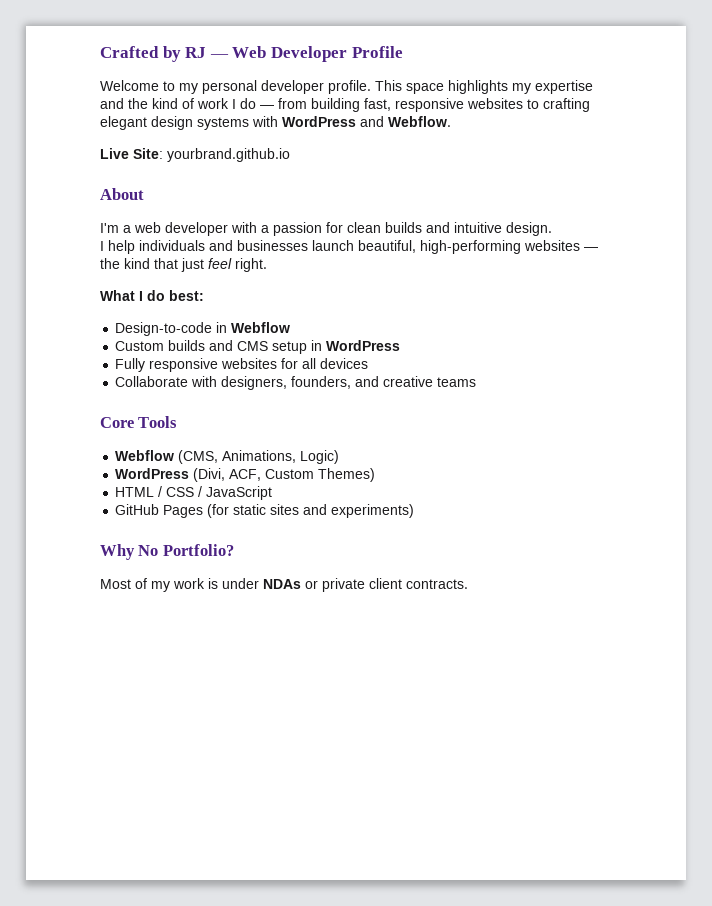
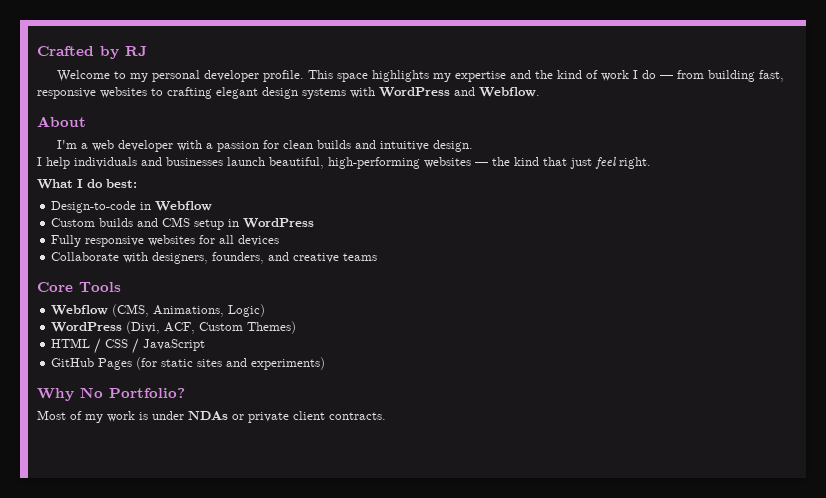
- Crafted by RJ — Web Developer Profile
+ Crafted by RJ
- Live Site: yourbrand.github.io

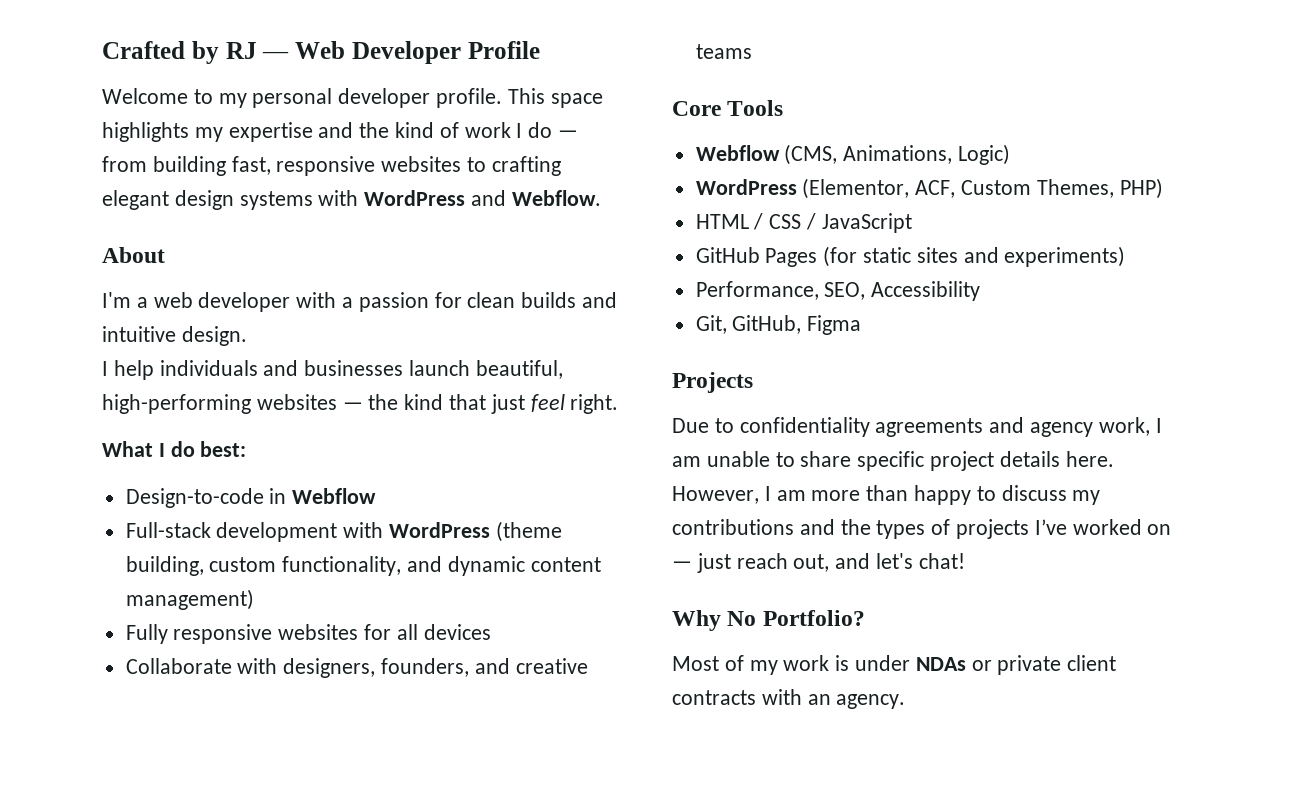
- Crafted by RJ
+ Crafted by RJ — Web Developer Profile
- Custom builds and CMS setup in WordPress
+ Full-stack development with WordPress (theme building, custom functionality, and dynamic content management)
- WordPress (Divi, ACF, Custom Themes)
+ WordPress (Elementor, ACF, Custom Themes, PHP)
+ Performance, SEO, Accessibility
+ Git, GitHub, Figma
+ Projects
+ Due to confidentiality agreements and agency work, I am unable to share specific project details here. However, I am more than happy to discuss my contributions and the types of projects I’ve worked on — just reach out, and let's chat!
- Most of my work is under NDAs or private client contracts.
+ Most of my work is under NDAs or private client contracts with an agency.

